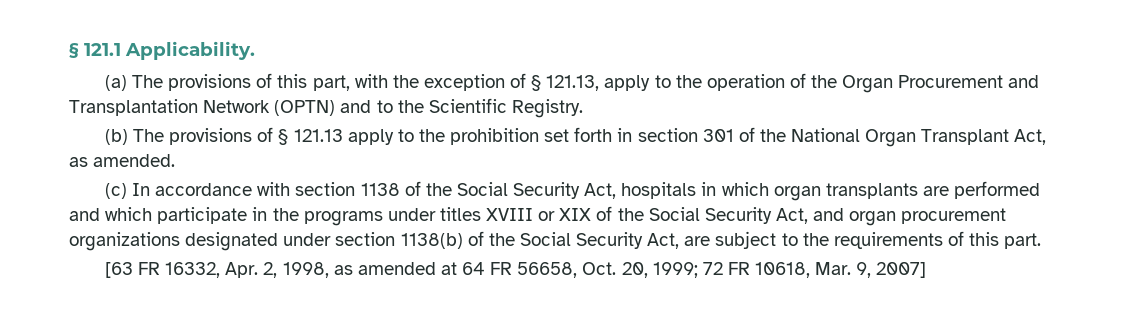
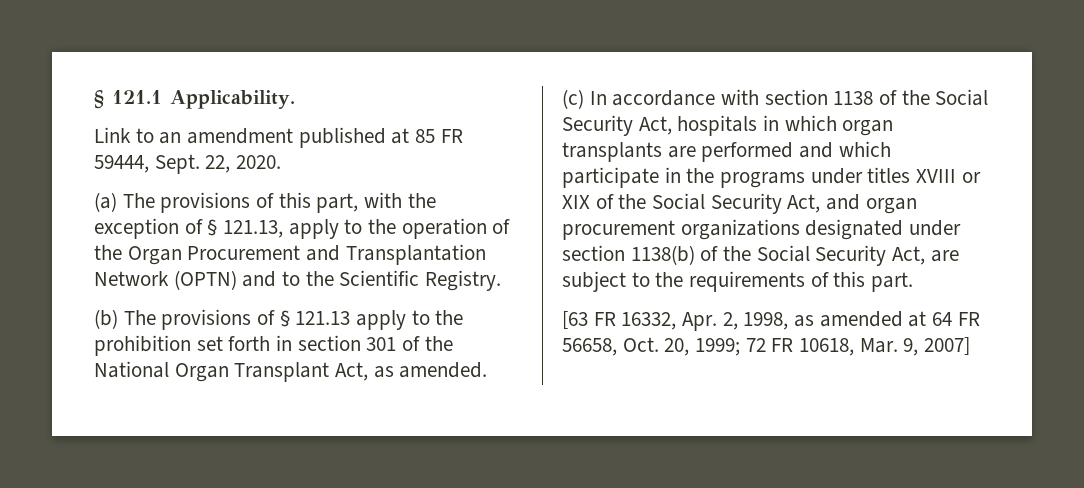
+ Link to an amendment published at 85 FR 59444, Sept. 22, 2020.

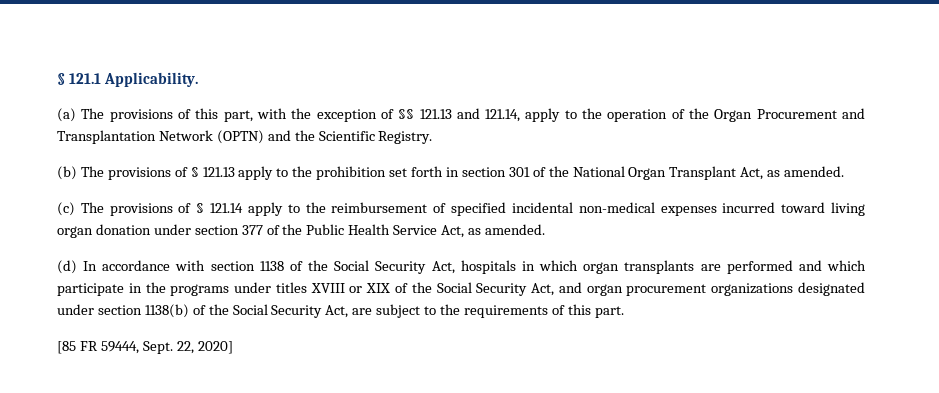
- Link to an amendment published at 85 FR 59444, Sept. 22, 2020.
- (a) The provisions of this part, with the exception of § 121.13, apply to the operation of the Organ Procurement and Transplantation Network (OPTN) and to the Scientific Registry.
+ (a) The provisions of this part, with the exception of §§ 121.13 and 121.14, apply to the operation of the Organ Procurement and Transplantation Network (OPTN) and the Scientific Registry.
- (c) In accordance with section 1138 of the Social Security Act, hospitals in which organ transplants are performed and which participate in the programs under titles XVIII or XIX of the Social Security Act, and organ procurement organizations designated under section 1138(b) of the Social Security Act, are subject to the requirements of this part.
+ (c) The provisions of § 121.14 apply to the reimbursement of specified incidental non-medical expenses incurred toward living organ donation under section 377 of the Public Health Service Act, as amended.
+ (d) In accordance with section 1138 of the Social Security Act, hospitals in which organ transplants are performed and which participate in the programs under titles XVIII or XIX of the Social Security Act, and organ procurement organizations designated under section 1138(b) of the Social Security Act, are subject to the requirements of this part.
- [63 FR 16332, Apr. 2, 1998, as amended at 64 FR 56658, Oct. 20, 1999; 72 FR 10618, Mar. 9, 2007]
+ [85 FR 59444, Sept. 22, 2020]

